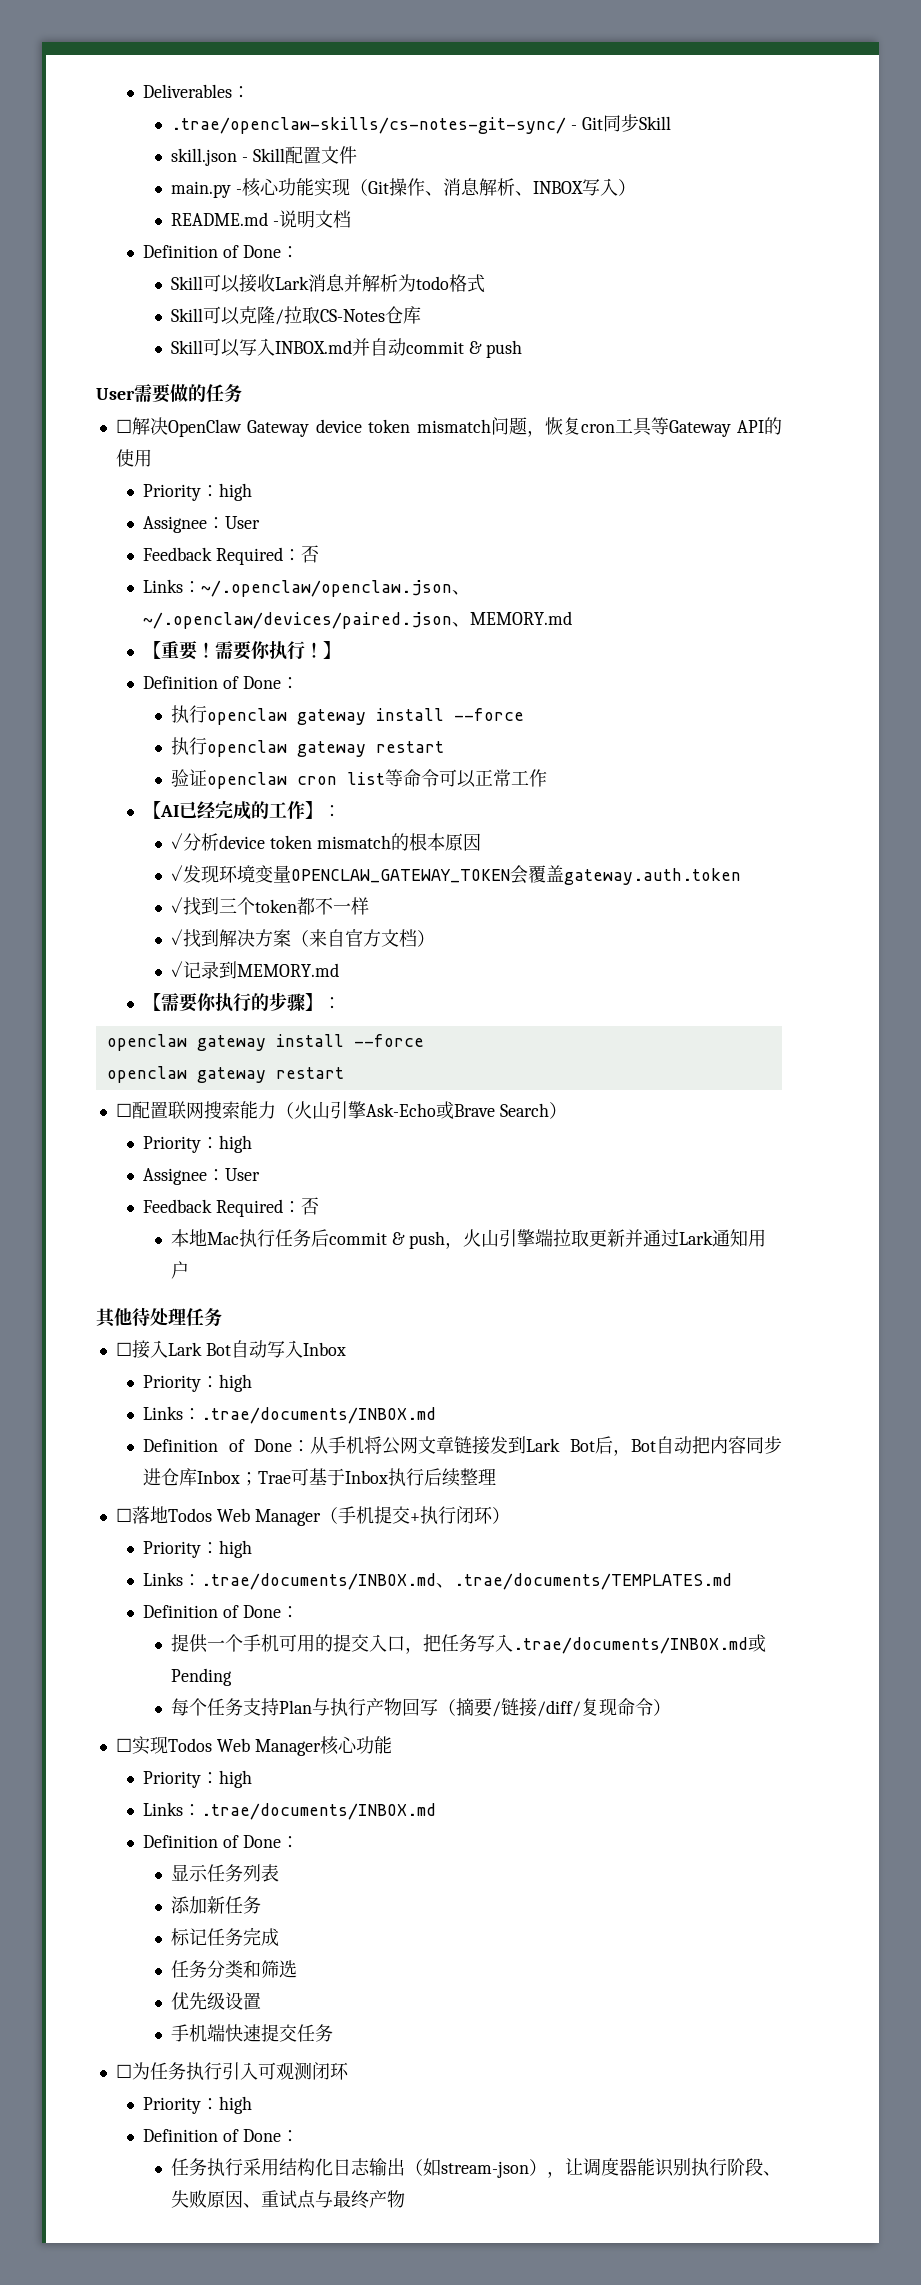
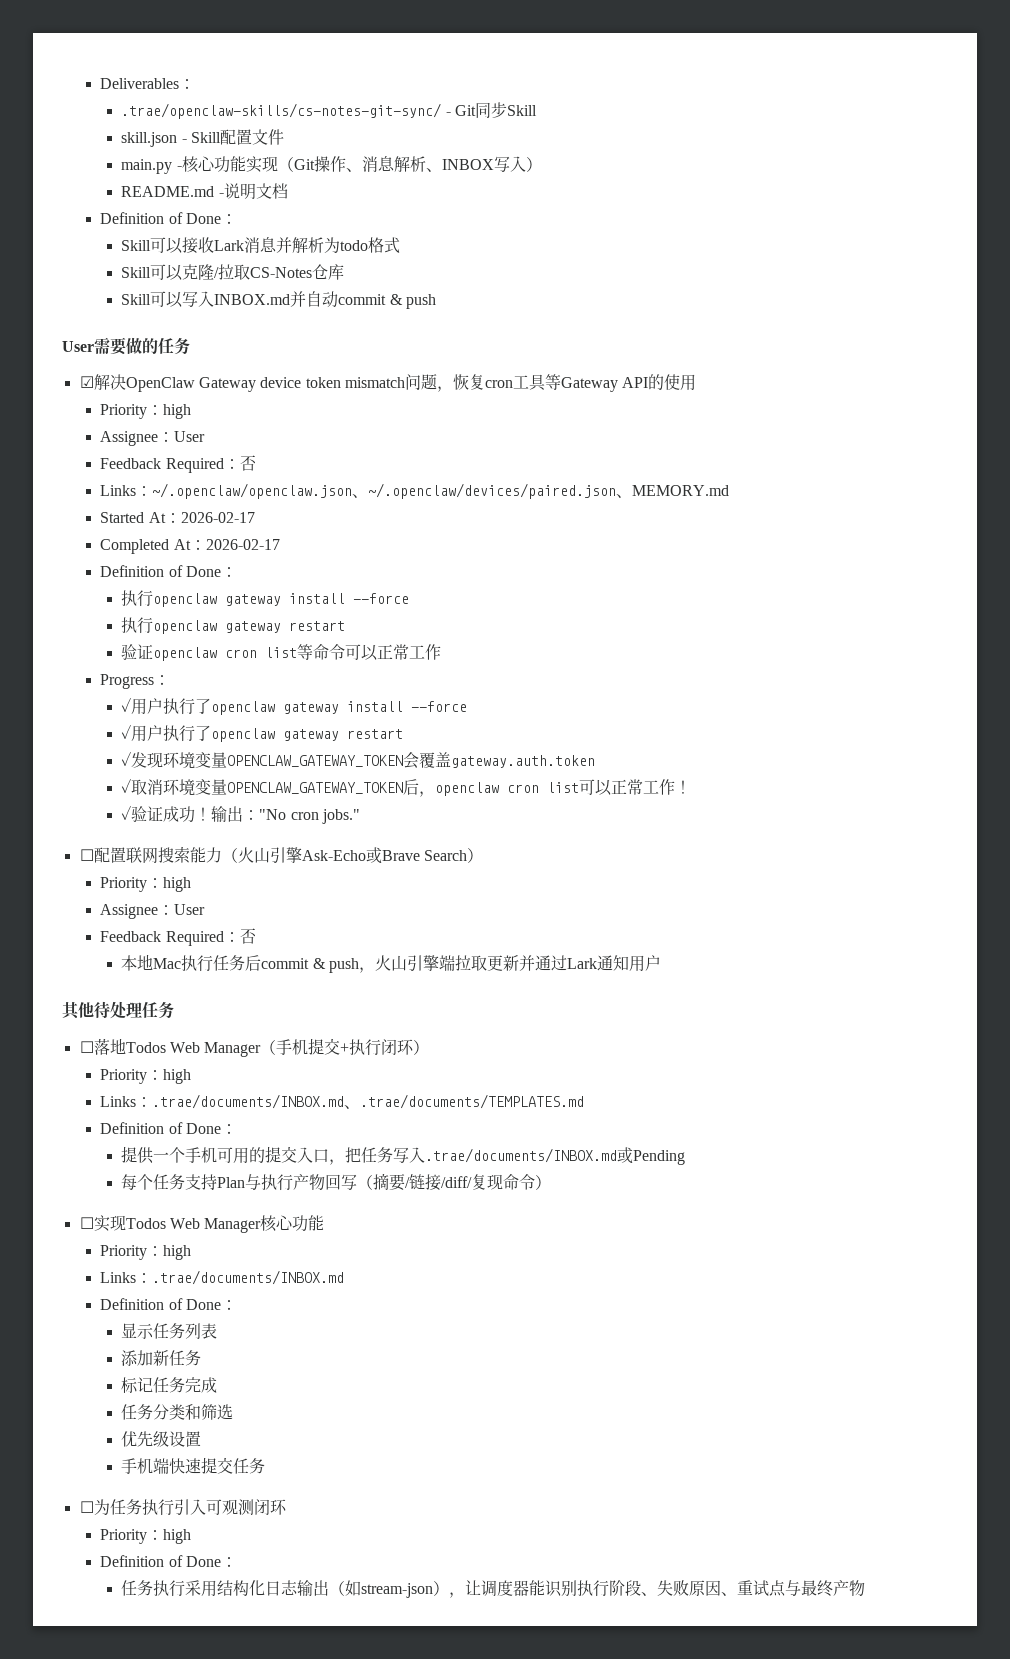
- ☐解决OpenClaw Gateway device token mismatch问题，恢复cron工具等Gateway API的使用
+ ☑解决OpenClaw Gateway device token mismatch问题，恢复cron工具等Gateway API的使用
- 【重要！需要你执行！】
+ Started At：2026-02-17
+ Completed At：2026-02-17
- 【AI已经完成的工作】：
- ✓分析device token mismatch的根本原因
+ Progress：
+ ✓用户执行了openclaw gateway install --force
+ ✓用户执行了openclaw gateway restart
- ✓找到三个token都不一样
- ✓找到解决方案（来自官方文档）
- ✓记录到MEMORY.md
- 【需要你执行的步骤】：
- openclaw gateway install --force
- openclaw gateway restart
+ ✓取消环境变量OPENCLAW_GATEWAY_TOKEN后，openclaw cron list可以正常工作！
+ ✓验证成功！输出："No cron jobs."
- ☐接入Lark Bot自动写入Inbox
- Priority：high
- Links：.trae/documents/INBOX.md
- Definition of Done：从手机将公网文章链接发到Lark Bot后，Bot自动把内容同步进仓库Inbox；Trae可基于Inbox执行后续整理

